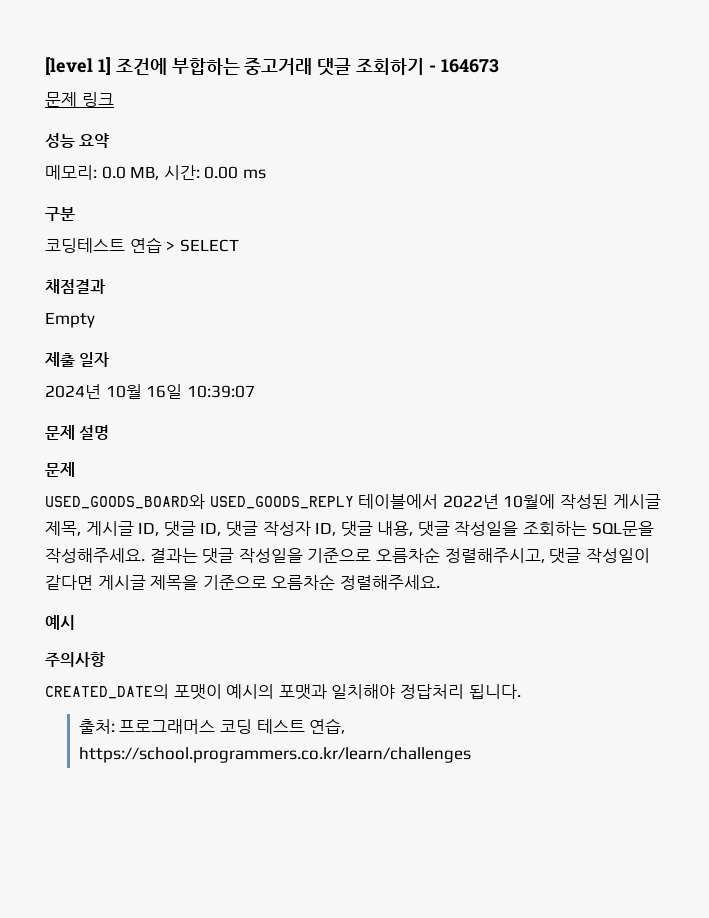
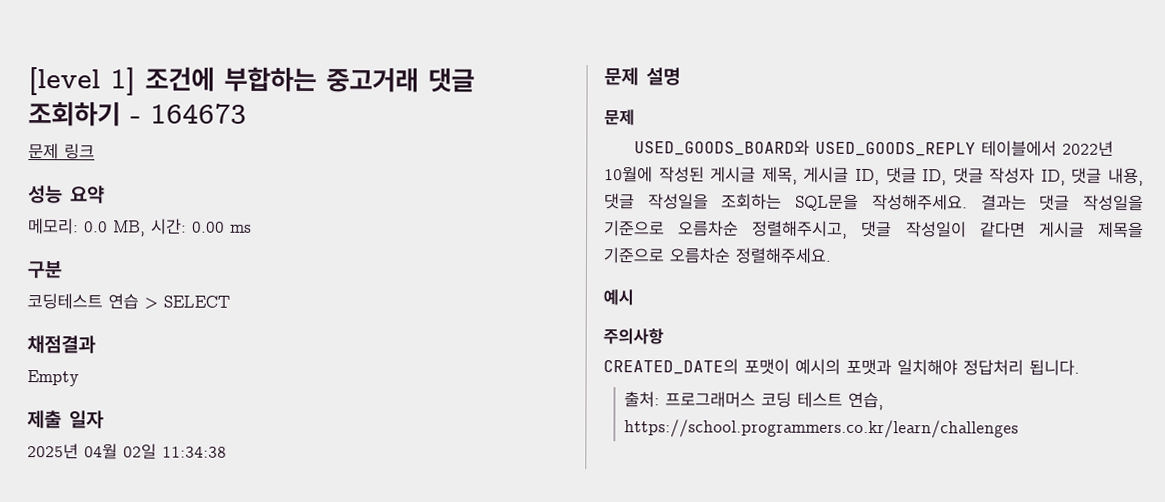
- 2024년 10월 16일 10:39:07
+ 2025년 04월 02일 11:34:38

